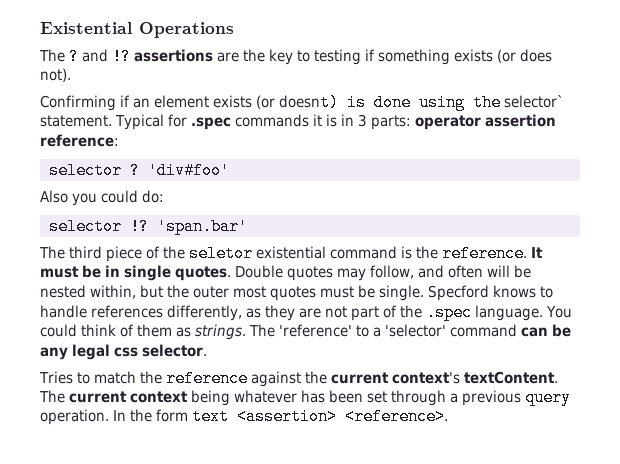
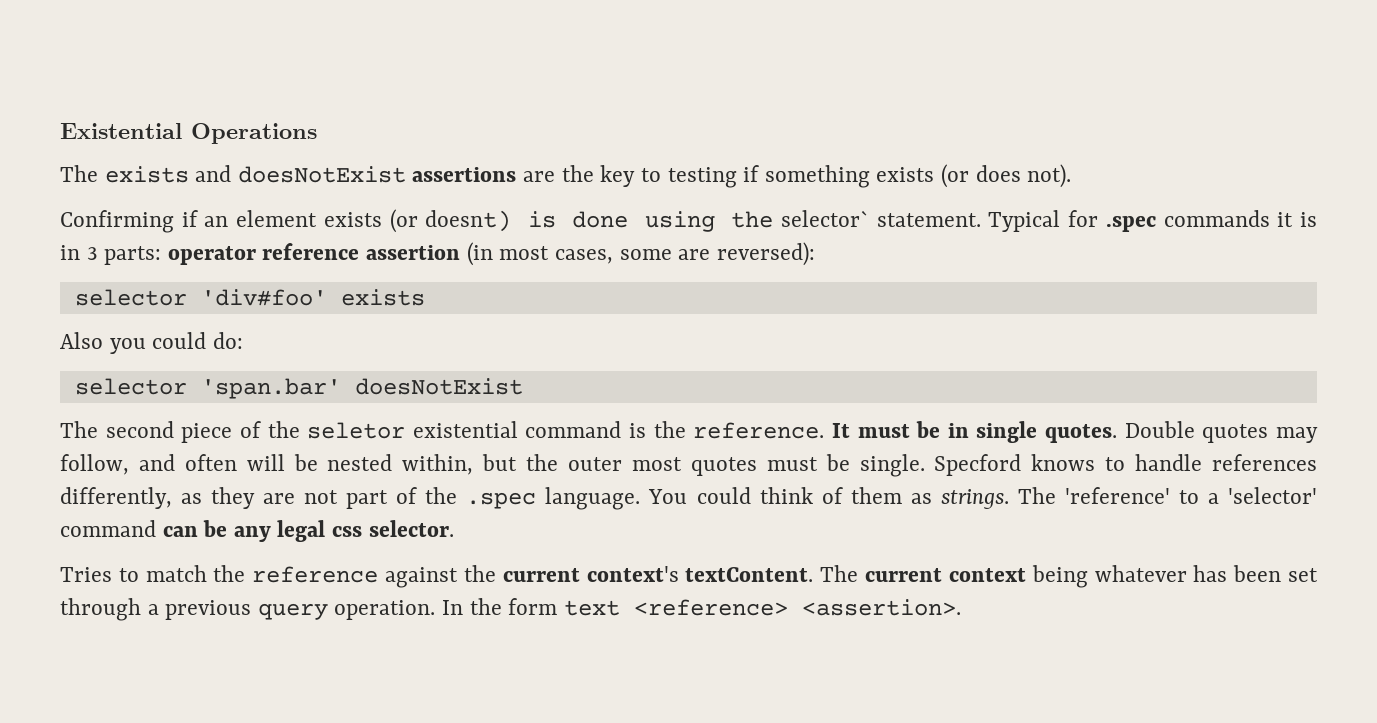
- The ? and !? assertions are the key to testing if something exists (or does not).
+ The exists and doesNotExist assertions are the key to testing if something exists (or does not).
- Typical for .spec commands it is in 3 parts: operator assertion reference:
- selector ? 'div#foo'
+ Typical for .spec commands it is in 3 parts: operator reference assertion (in most cases, some are reversed):
+ selector 'div#foo' exists
- selector !? 'span.bar'
- The third piece of the seletor existential command is the reference.
+ selector 'span.bar' doesNotExist
+ The second piece of the seletor existential command is the reference.
- In the form text <assertion> <reference>.
+ In the form text <reference> <assertion>.

